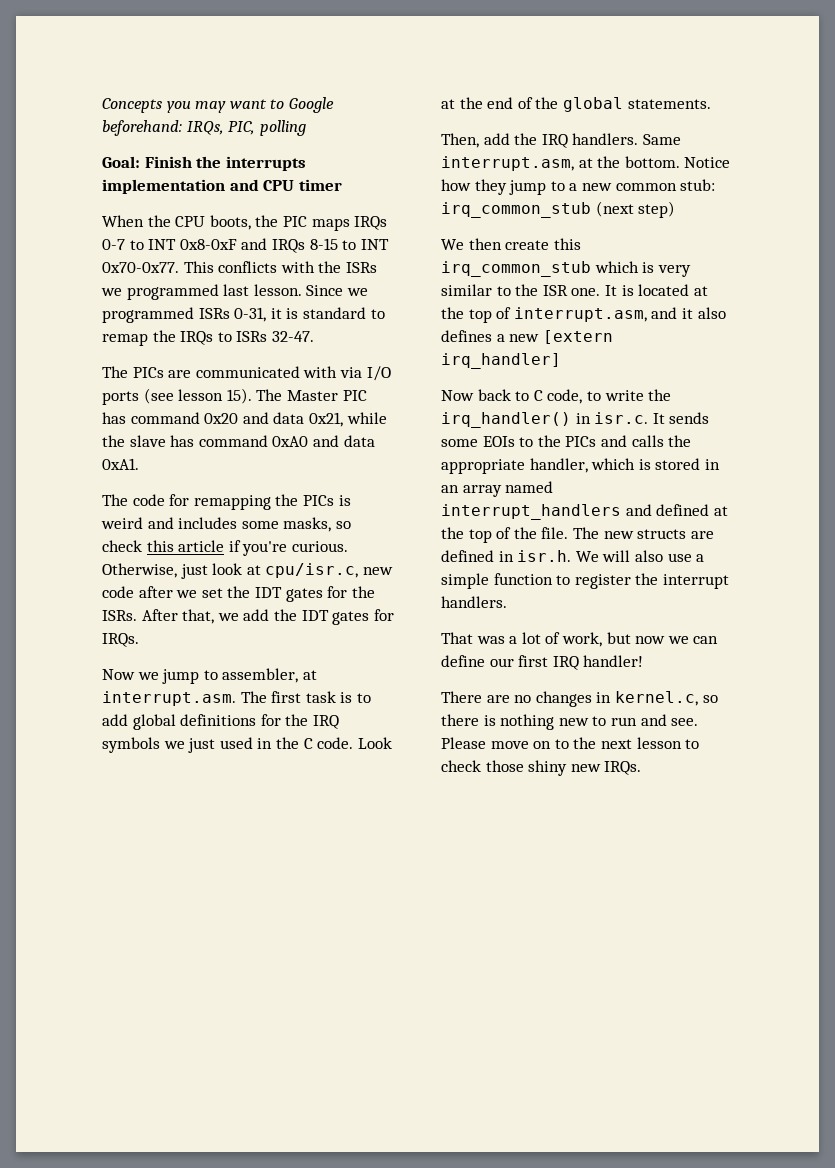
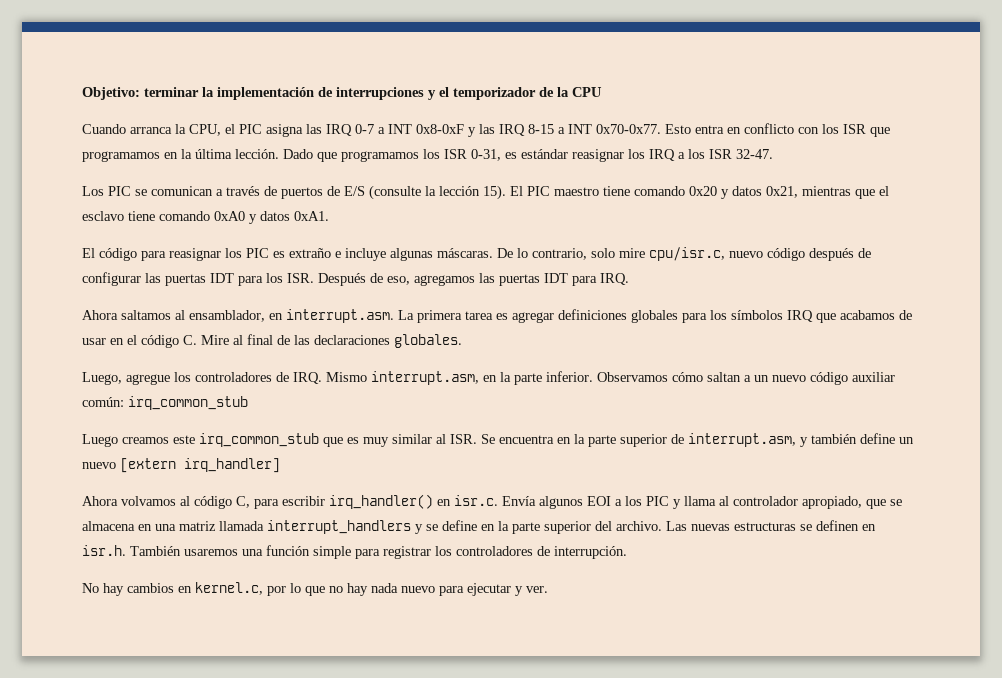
- Concepts you may want to Google beforehand: IRQs, PIC, polling
- Goal: Finish the interrupts implementation and CPU timer
- When the CPU boots, the PIC maps IRQs 0-7 to INT 0x8-0xF and IRQs 8-15 to INT 0x70-0x77. This conflicts with the ISRs we programmed last lesson. Since we programmed ISRs 0-31, it is standard to remap the IRQs to ISRs 32-47.
- The PICs are communicated with via I/O ports (see lesson 15). The Master PIC has command 0x20 and data 0x21, while the slave has command 0xA0 and data 0xA1.
- The code for remapping the PICs is weird and includes some masks, so check this article if you're curious. Otherwise, just look at cpu/isr.c, new code after we set the IDT gates for the ISRs. After that, we add the IDT gates for IRQs.
- Now we jump to assembler, at interrupt.asm. The first task is to add global definitions for the IRQ symbols we just used in the C code. Look at the end of the global statements.
- Then, add the IRQ handlers. Same interrupt.asm, at the bottom. Notice how they jump to a new common stub: irq_common_stub (next step)
- We then create this irq_common_stub which is very similar to the ISR one. It is located at the top of interrupt.asm, and it also defines a new [extern irq_handler]
- Now back to C code, to write the irq_handler() in isr.c. It sends some EOIs to the PICs and calls the appropriate handler, which is stored in an array named interrupt_handlers and defined at the top of the file. The new structs are defined in isr.h. We will also use a simple function to register the interrupt handlers.
- That was a lot of work, but now we can define our first IRQ handler!
- There are no changes in kernel.c, so there is nothing new to run and see. Please move on to the next lesson to check those shiny new IRQs.
+ Objetivo: terminar la implementación de interrupciones y el temporizador de la CPU
+ Cuando arranca la CPU, el PIC asigna las IRQ 0-7 a INT 0x8-0xF y las IRQ 8-15 a INT 0x70-0x77. Esto entra en conflicto con los ISR que programamos en la última lección. Dado que programamos los ISR 0-31, es estándar reasignar los IRQ a los ISR 32-47.
+ Los PIC se comunican a través de puertos de E/S (consulte la lección 15). El PIC maestro tiene comando 0x20 y datos 0x21, mientras que el esclavo tiene comando 0xA0 y datos 0xA1.
+ El código para reasignar los PIC es extraño e incluye algunas máscaras. De lo contrario, solo mire cpu/isr.c, nuevo código después de configurar las puertas IDT para los ISR. Después de eso, agregamos las puertas IDT para IRQ.
+ Ahora saltamos al ensamblador, en interrupt.asm. La primera tarea es agregar definiciones globales para los símbolos IRQ que acabamos de usar en el código C. Mire al final de las declaraciones globales.
+ Luego, agregue los controladores de IRQ. Mismo interrupt.asm, en la parte inferior. Observamos cómo saltan a un nuevo código auxiliar común: irq_common_stub
+ Luego creamos este irq_common_stub que es muy similar al ISR. Se encuentra en la parte superior de interrupt.asm, y también define un nuevo [extern irq_handler]
+ Ahora volvamos al código C, para escribir irq_handler() en isr.c. Envía algunos EOI a los PIC y llama al controlador apropiado, que se almacena en una matriz llamada interrupt_handlers y se define en la parte superior del archivo. Las nuevas estructuras se definen en isr.h. También usaremos una función simple para registrar los controladores de interrupción.
+ No hay cambios en kernel.c, por lo que no hay nada nuevo para ejecutar y ver.

